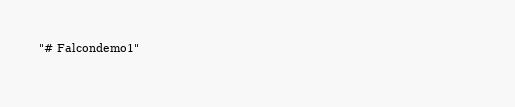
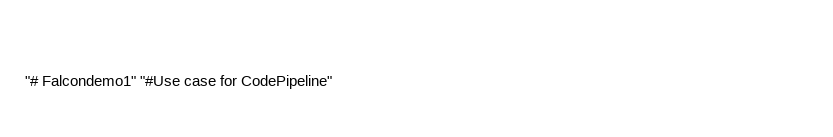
- "# Falcondemo1"
+ "# Falcondemo1" "#Use case for CodePipeline"

